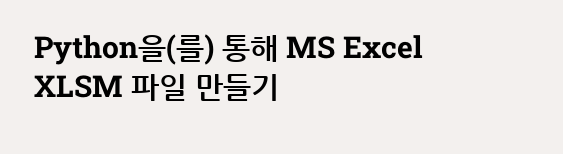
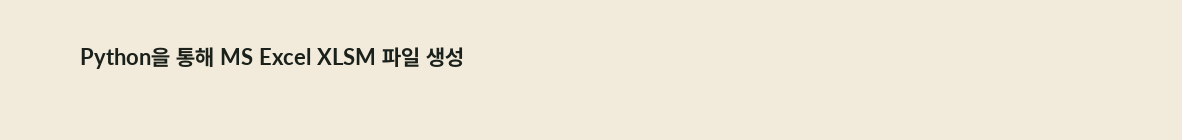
- Python을(를) 통해 MS Excel XLSM 파일 만들기
+ Python을 통해 MS Excel XLSM 파일 생성

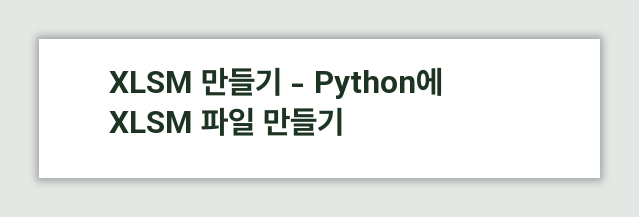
- Python을 통해 MS Excel XLSM 파일 생성
+ XLSM 만들기 - Python에 XLSM 파일 만들기

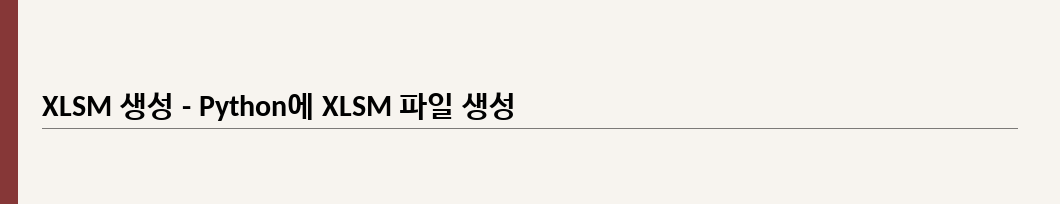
- XLSM 만들기 - Python에 XLSM 파일 만들기
+ XLSM 생성 - Python에 XLSM 파일 생성

